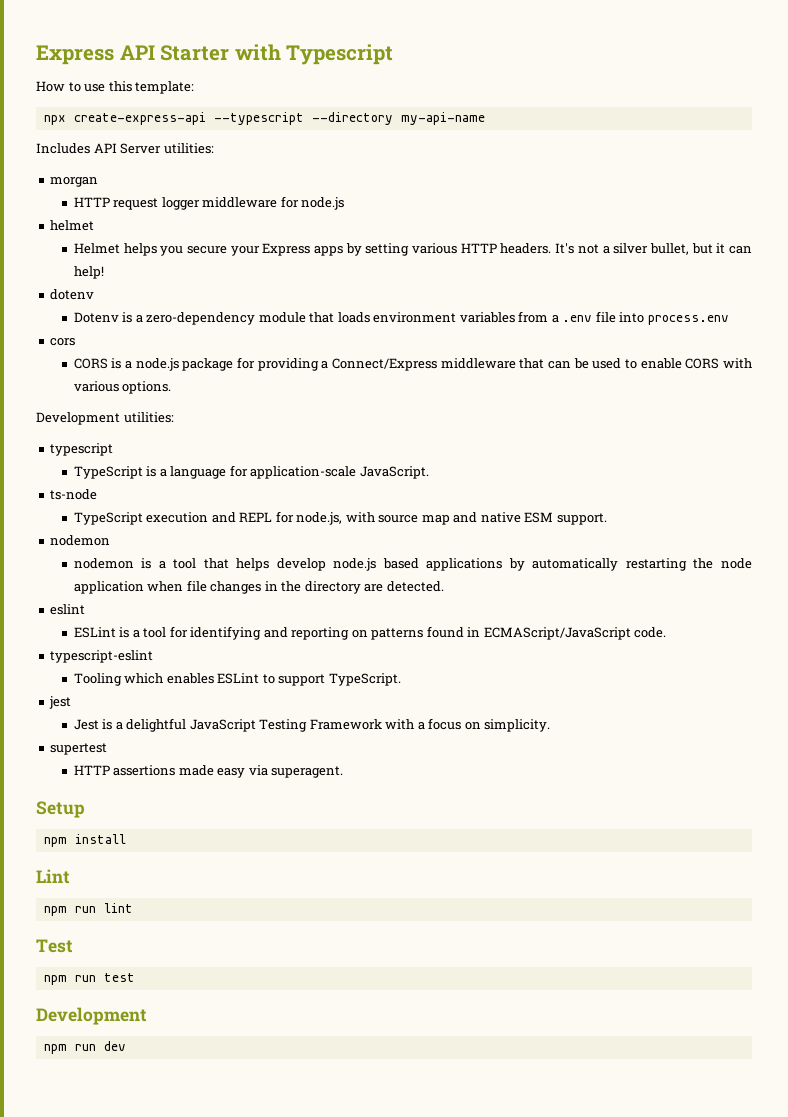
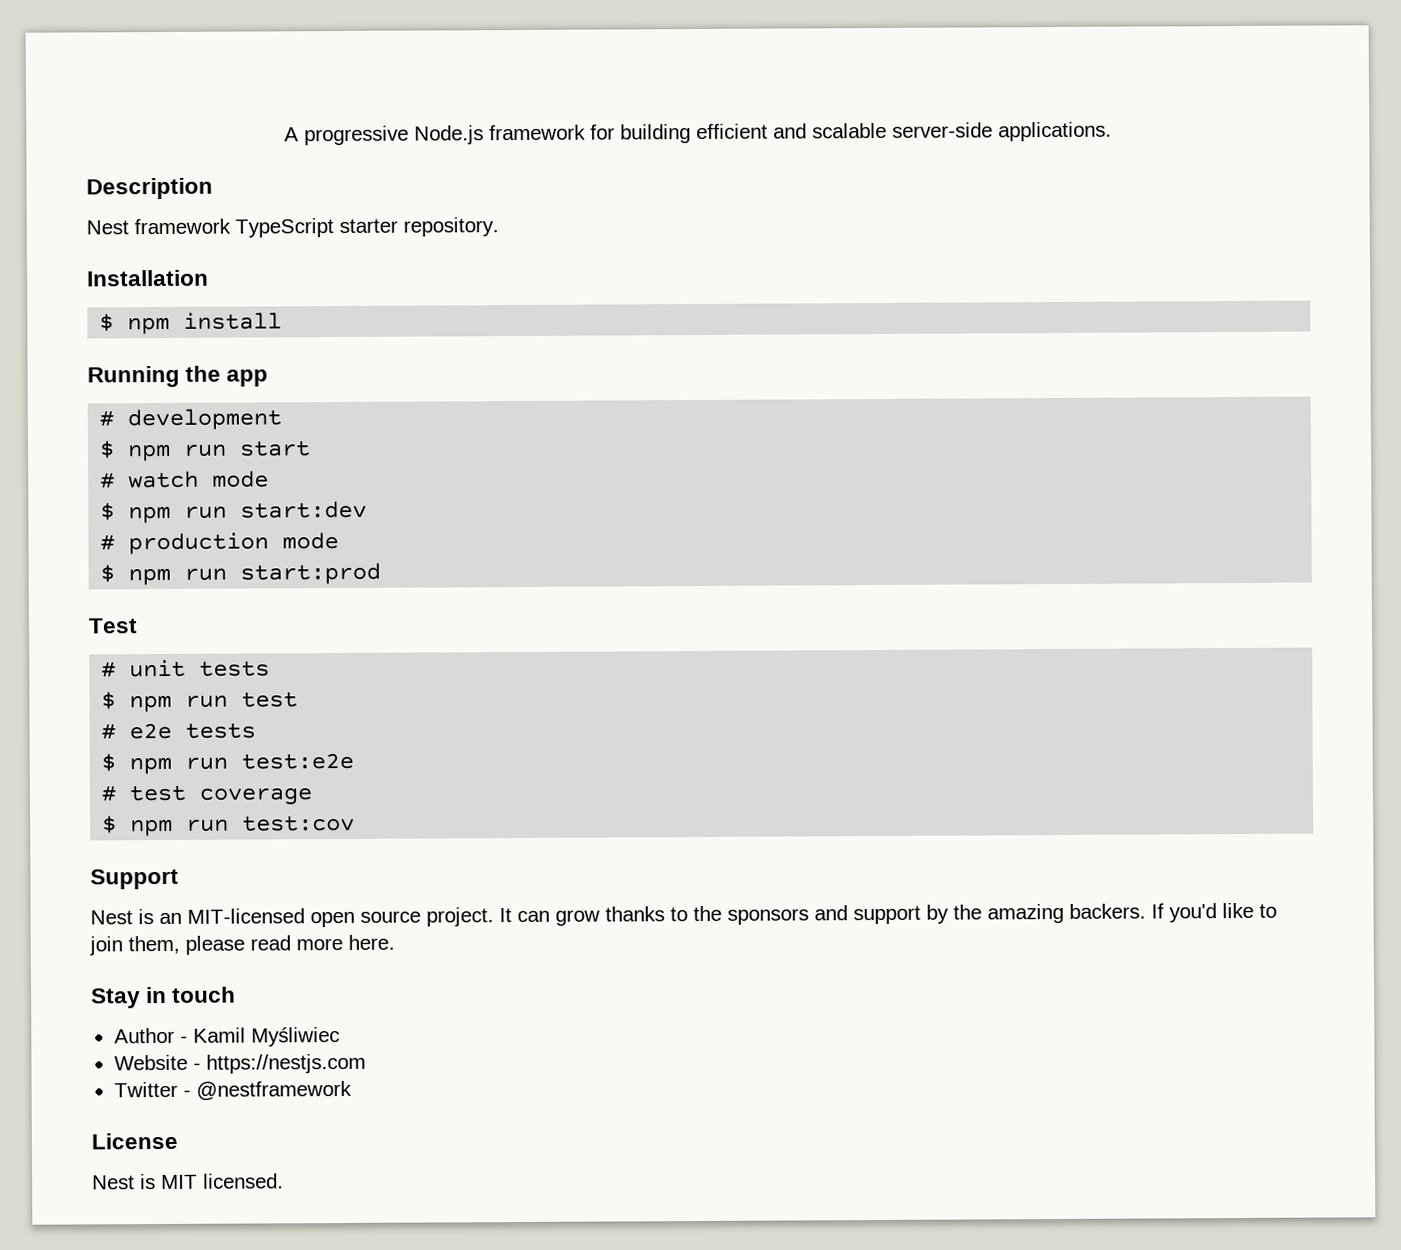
- Express API Starter with Typescript
- How to use this template:
- npx create-express-api --typescript --directory my-api-name
- Includes API Server utilities:
- morgan
- HTTP request logger middleware for node.js
- helmet
- Helmet helps you secure your Express apps by setting various HTTP headers. It's not a silver bullet, but it can help!
- dotenv
- Dotenv is a zero-dependency module that loads environment variables from a .env file into process.env
- cors
- CORS is a node.js package for providing a Connect/Express middleware that can be used to enable CORS with various options.
- Development utilities:
- typescript
- TypeScript is a language for application-scale JavaScript.
- ts-node
- TypeScript execution and REPL for node.js, with source map and native ESM support.
- nodemon
- nodemon is a tool that helps develop node.js based applications by automatically restarting the node application when file changes in the directory are detected.
- eslint
- ESLint is a tool for identifying and reporting on patterns found in ECMAScript/JavaScript code.
- typescript-eslint
- Tooling which enables ESLint to support TypeScript.
- jest
- Jest is a delightful JavaScript Testing Framework with a focus on simplicity.
- supertest
- HTTP assertions made easy via superagent.
- Setup
- npm install
- Lint
- npm run lint
+ A progressive Node.js framework for building efficient and scalable server-side applications.
+ Description
+ Nest framework TypeScript starter repository.
+ Installation
+ $ npm install
+ Running the app
+ # development
+ $ npm run start
+ # watch mode
+ $ npm run start:dev
+ # production mode
+ $ npm run start:prod
  Test
- npm run test
- Development
- npm run dev
+ # unit tests
+ $ npm run test
+ # e2e tests
+ $ npm run test:e2e
+ # test coverage
+ $ npm run test:cov
+ Support
+ Nest is an MIT-licensed open source project. It can grow thanks to the sponsors and support by the amazing backers. If you'd like to join them, please read more here.
+ Stay in touch
+ Author - Kamil Myśliwiec
+ Website - https://nestjs.com
+ Twitter - @nestframework
+ License
+ Nest is MIT licensed.

